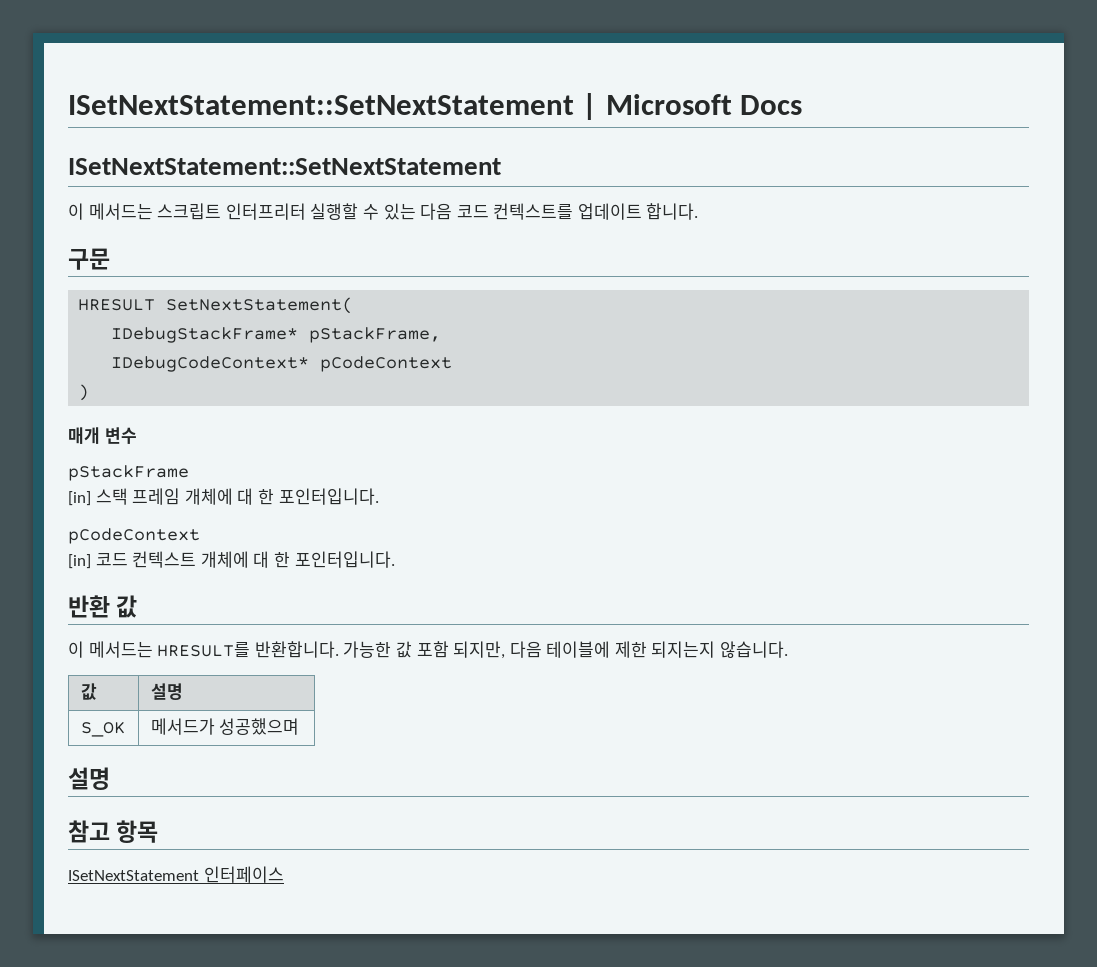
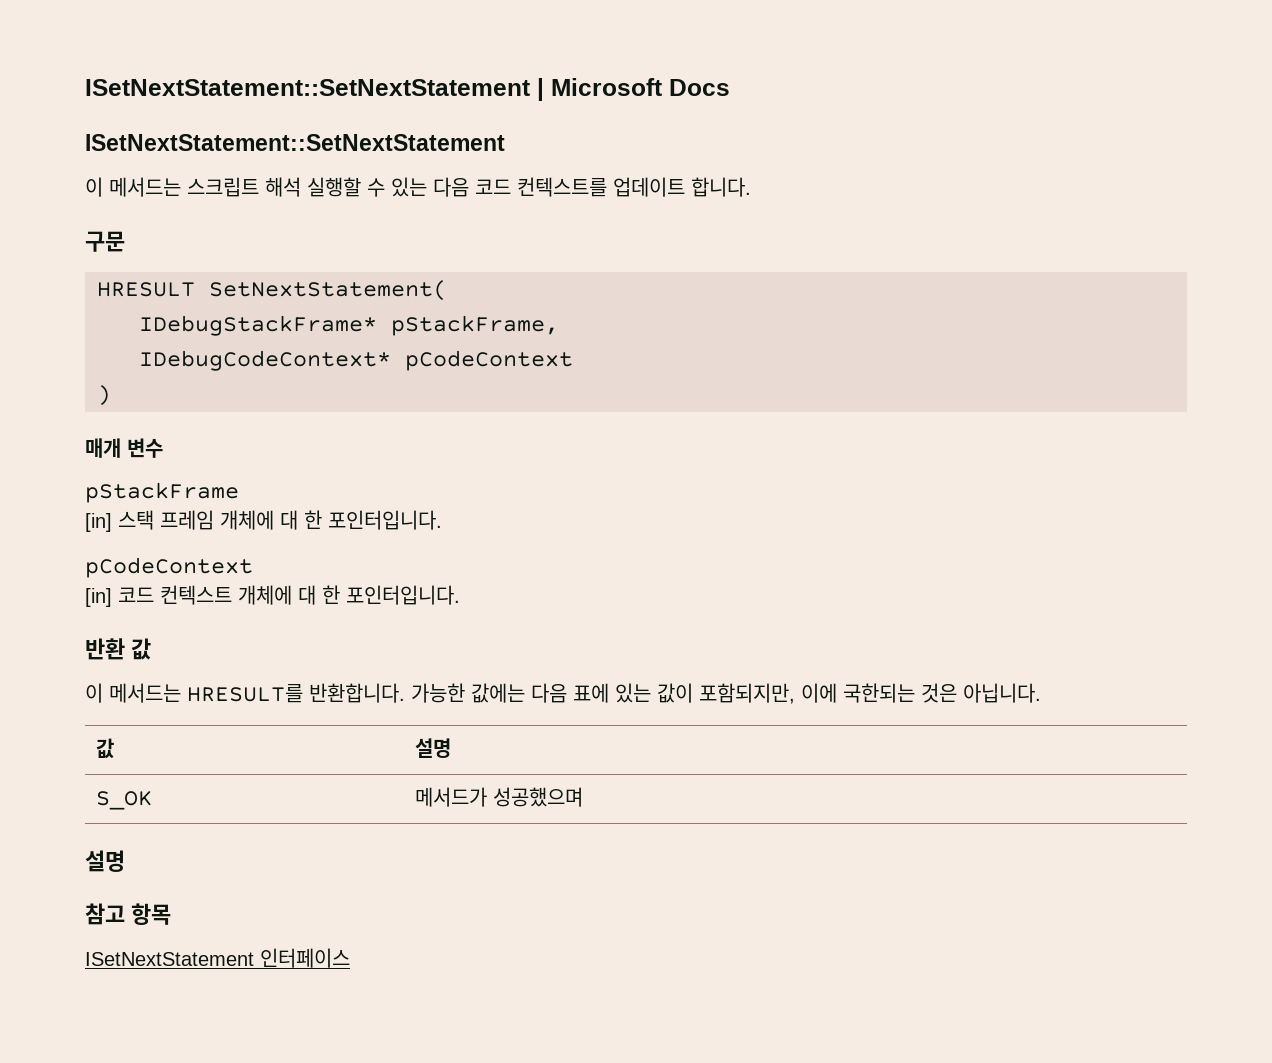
- 이 메서드는 스크립트 인터프리터 실행할 수 있는 다음 코드 컨텍스트를 업데이트 합니다.
+ 이 메서드는 스크립트 해석 실행할 수 있는 다음 코드 컨텍스트를 업데이트 합니다.
- 가능한 값 포함 되지만, 다음 테이블에 제한 되지는지 않습니다.
+ 가능한 값에는 다음 표에 있는 값이 포함되지만, 이에 국한되는 것은 아닙니다.

